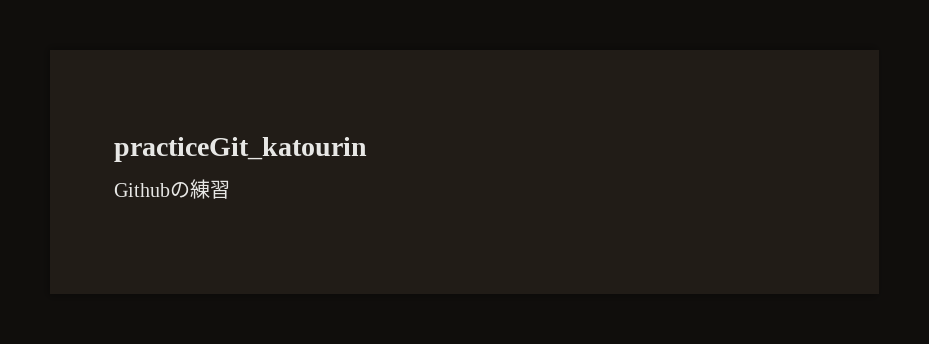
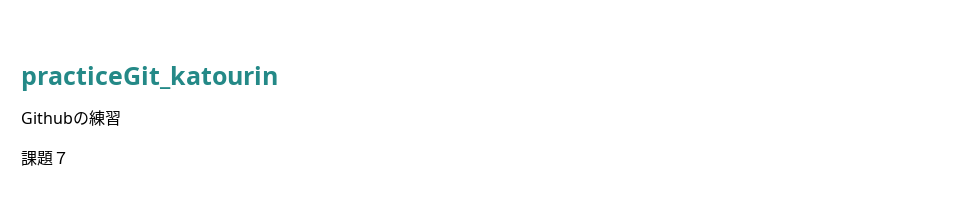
+ 課題７

